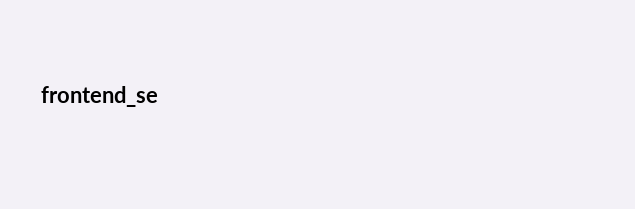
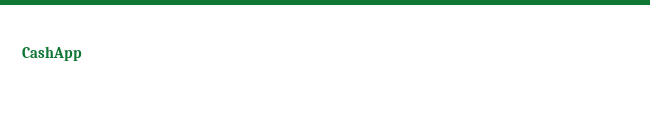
- frontend_se
+ CashApp

